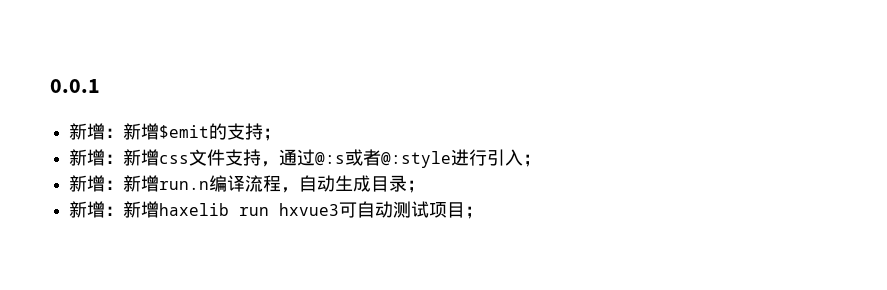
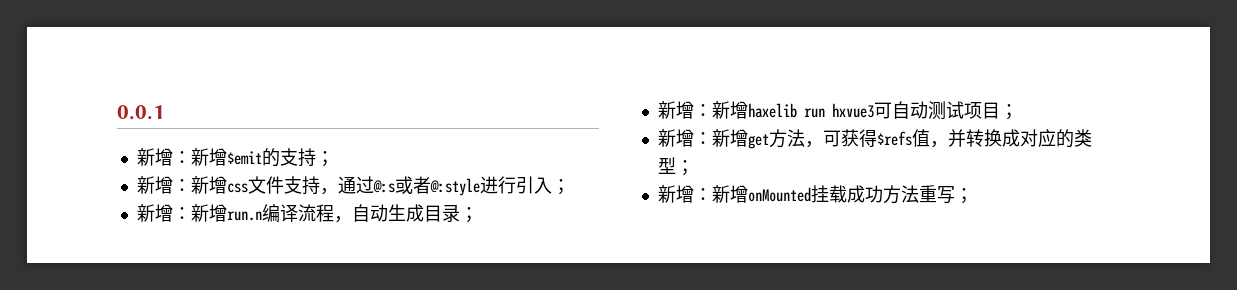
+ 新增：新增get方法，可获得$refs值，并转换成对应的类型；
+ 新增：新增onMounted挂载成功方法重写；

